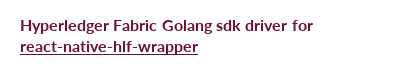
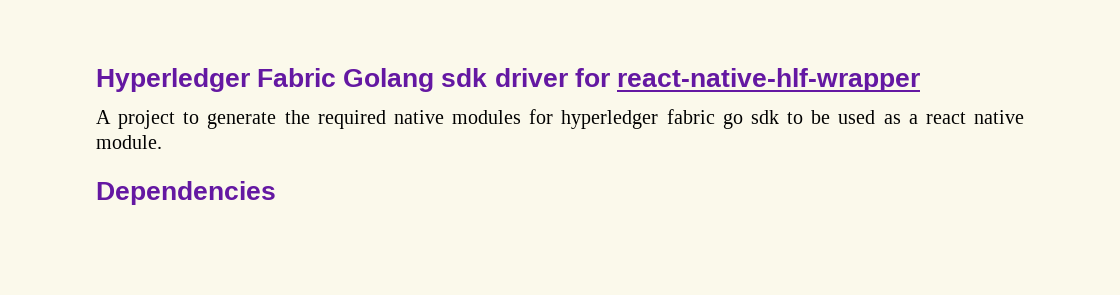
+ A project to generate the required native modules for hyperledger fabric go sdk to be used as a react native module.
+ Dependencies

